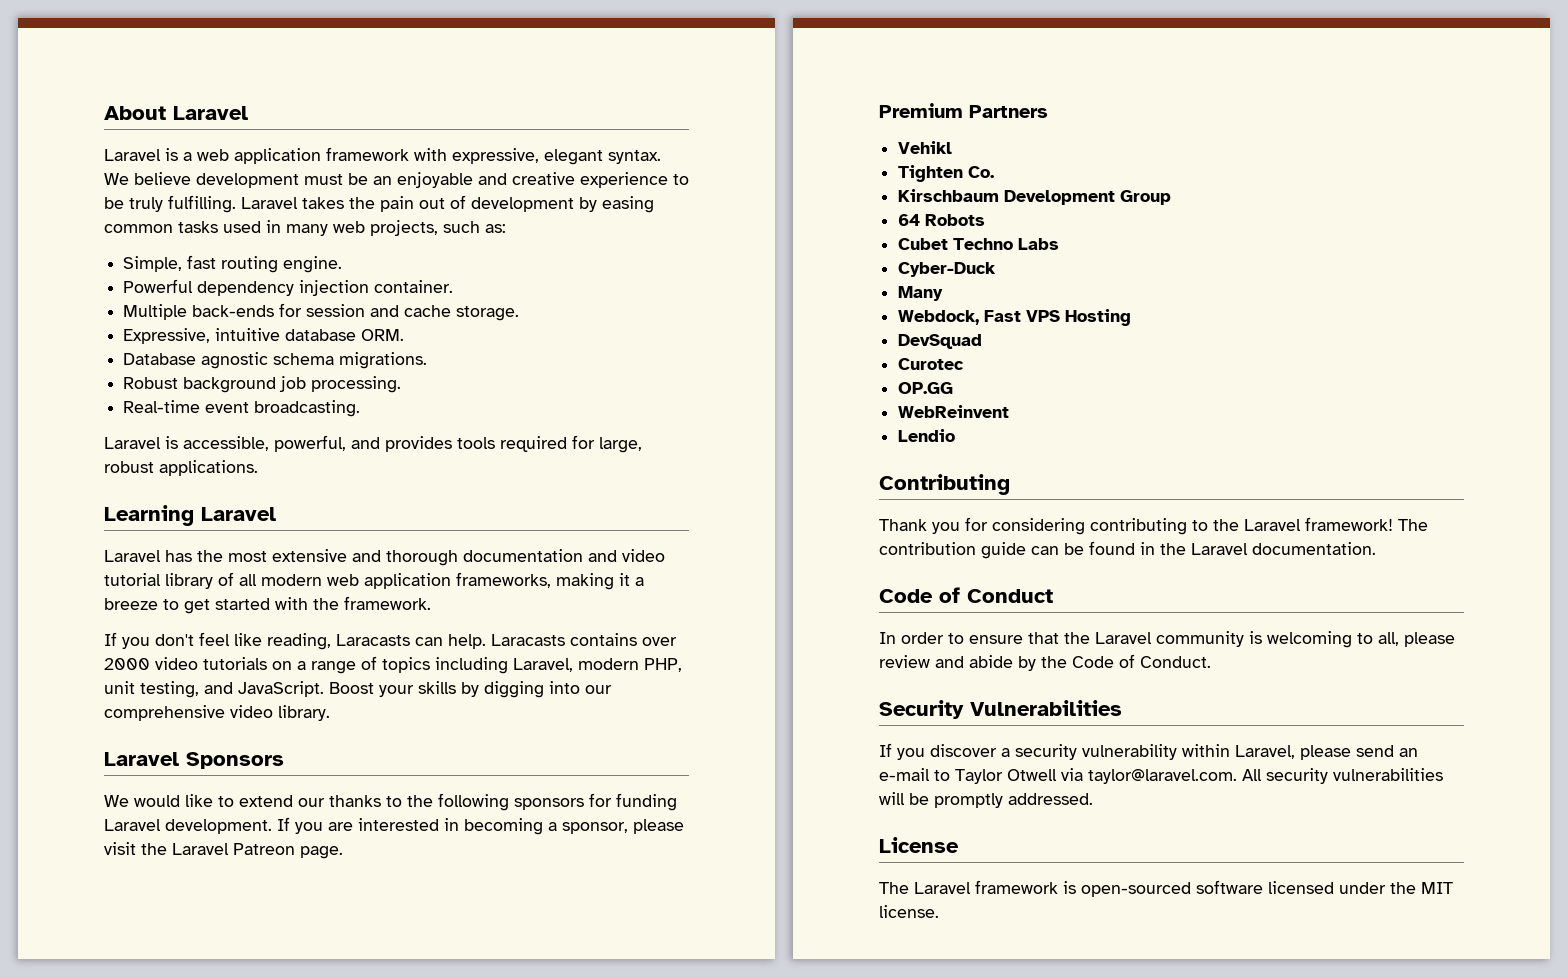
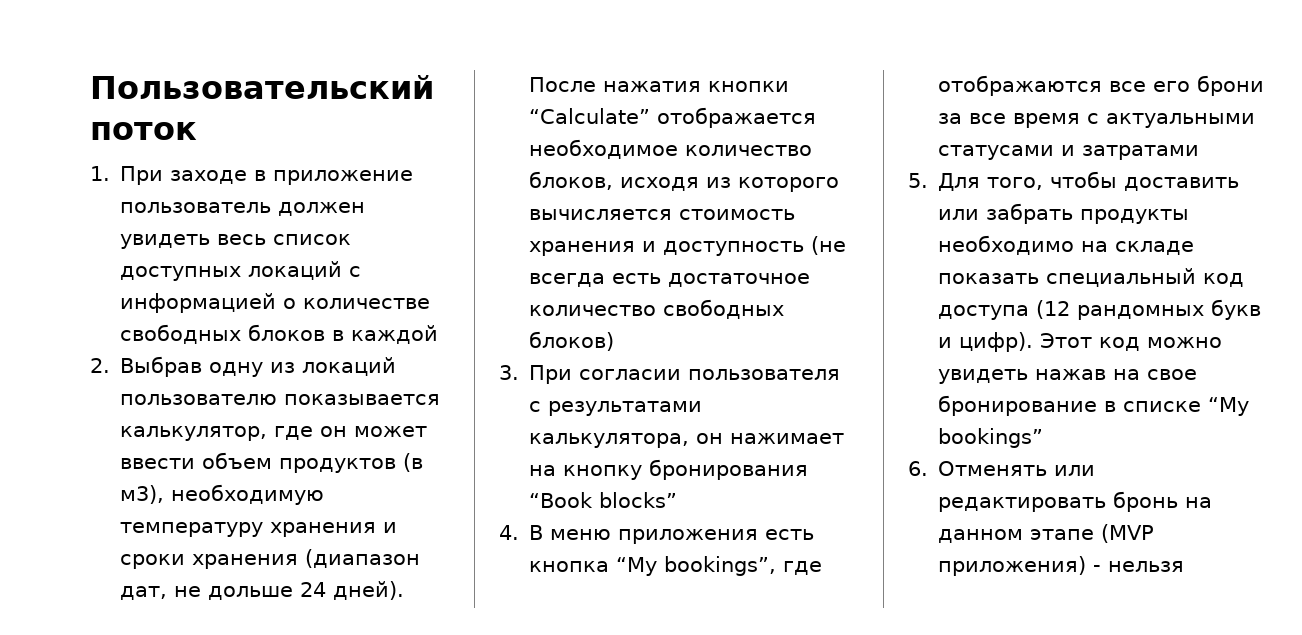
- About Laravel
- Laravel is a web application framework with expressive, elegant syntax. We believe development must be an enjoyable and creative experience to be truly fulfilling. Laravel takes the pain out of development by easing common tasks used in many web projects, such as:
- Simple, fast routing engine.
- Powerful dependency injection container.
- Multiple back-ends for session and cache storage.
- Expressive, intuitive database ORM.
- Database agnostic schema migrations.
- Robust background job processing.
- Real-time event broadcasting.
- Laravel is accessible, powerful, and provides tools required for large, robust applications.
- Learning Laravel
- Laravel has the most extensive and thorough documentation and video tutorial library of all modern web application frameworks, making it a breeze to get started with the framework.
- If you don't feel like reading, Laracasts can help. Laracasts contains over 2000 video tutorials on a range of topics including Laravel, modern PHP, unit testing, and JavaScript. Boost your skills by digging into our comprehensive video library.
- Laravel Sponsors
- We would like to extend our thanks to the following sponsors for funding Laravel development. If you are interested in becoming a sponsor, please visit the Laravel Patreon page.
- Premium Partners
- Vehikl
- Tighten Co.
- Kirschbaum Development Group
- 64 Robots
- Cubet Techno Labs
- Cyber-Duck
- Many
- Webdock, Fast VPS Hosting
- DevSquad
- Curotec
- OP.GG
- WebReinvent
- Lendio
- Contributing
- Thank you for considering contributing to the Laravel framework! The contribution guide can be found in the Laravel documentation.
- Code of Conduct
- In order to ensure that the Laravel community is welcoming to all, please review and abide by the Code of Conduct.
- Security Vulnerabilities
- If you discover a security vulnerability within Laravel, please send an e-mail to Taylor Otwell via taylor@laravel.com. All security vulnerabilities will be promptly addressed.
- License
- The Laravel framework is open-sourced software licensed under the MIT license.
+ Пользовательский поток
+ 1. При заходе в приложение пользователь должен увидеть весь список доступных локаций с информацией о количестве свободных блоков в каждой
+ 2. Выбрав одну из локаций пользователю показывается калькулятор, где он может ввести объем продуктов (в м3), необходимую температуру хранения и сроки хранения (диапазон дат, не дольше 24 дней). После нажатия кнопки “Calculate” отображается необходимое количество блоков, исходя из которого вычисляется стоимость хранения и доступность (не всегда есть достаточное количество свободных блоков)
+ 3. При согласии пользователя с результатами калькулятора, он нажимает на кнопку бронирования “Book blocks”
+ 4. В меню приложения есть кнопка “My bookings”, где отображаются все его брони за все время с актуальными статусами и затратами
+ 5. Для того, чтобы доставить или забрать продукты необходимо на складе показать специальный код доступа (12 рандомных букв и цифр). Этот код можно увидеть нажав на свое бронирование в списке “My bookings”
+ 6. Отменять или редактировать бронь на данном этапе (MVP приложения) - нельзя

